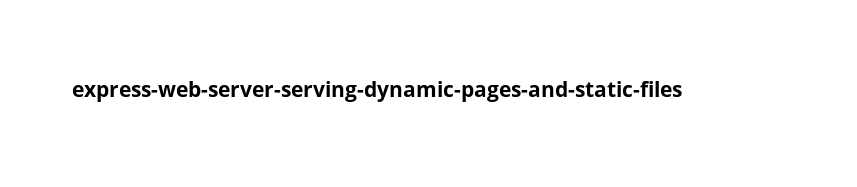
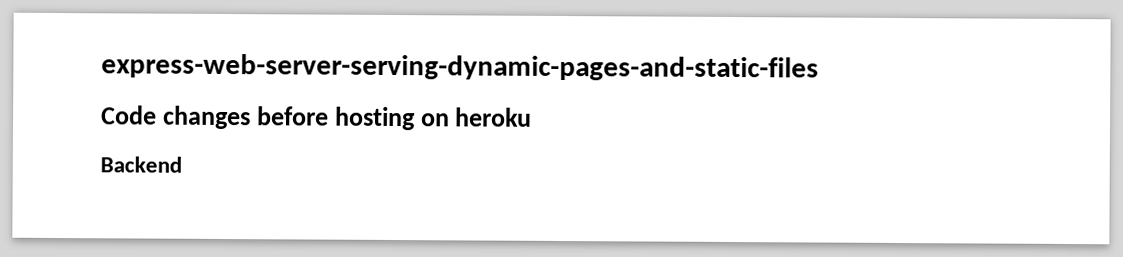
+ Code changes before hosting on heroku
+ Backend

